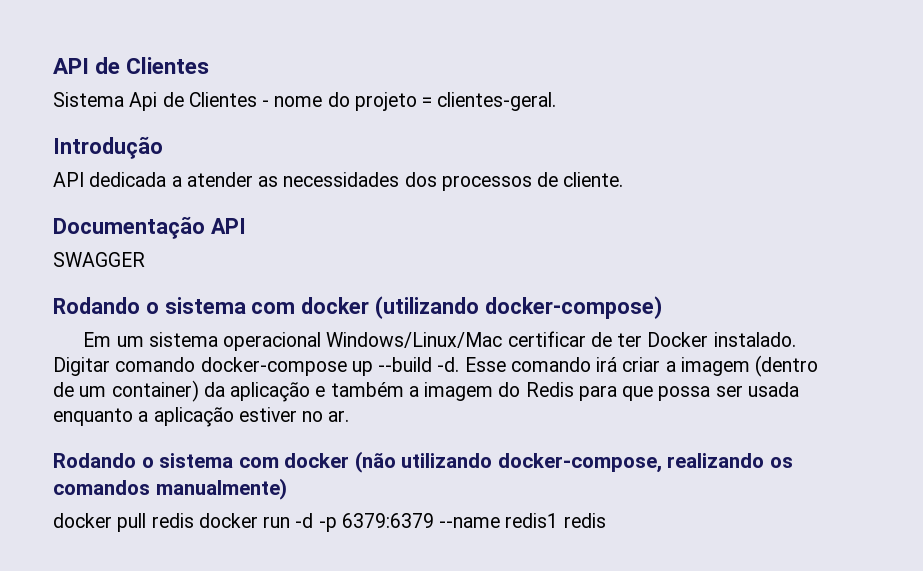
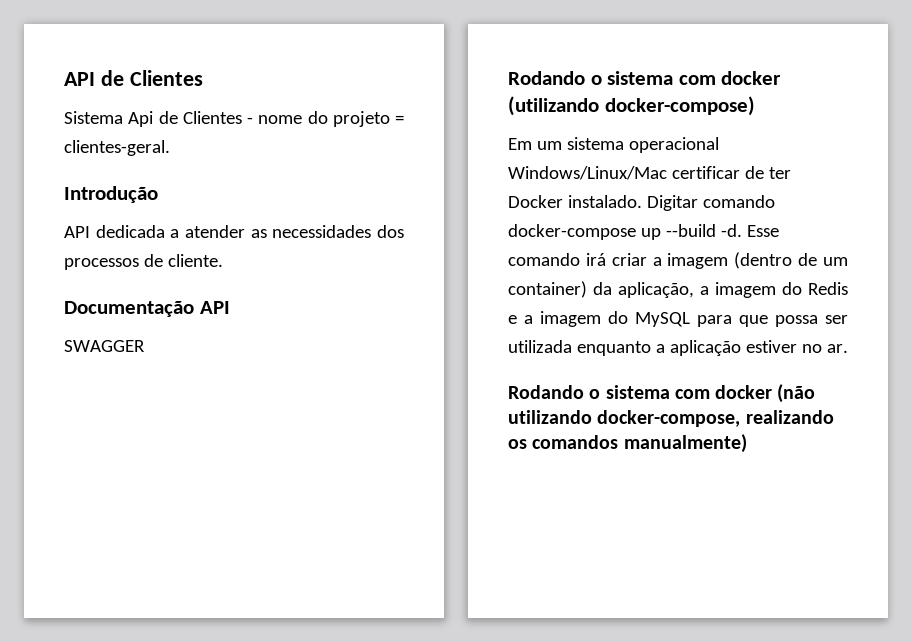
- Esse comando irá criar a imagem (dentro de um container) da aplicação e também a imagem do Redis para que possa ser usada enquanto a aplicação estiver no ar.
+ Esse comando irá criar a imagem (dentro de um container) da aplicação, a imagem do Redis e a imagem do MySQL para que possa ser utilizada enquanto a aplicação estiver no ar.
- docker pull redis docker run -d -p 6379:6379 --name redis1 redis

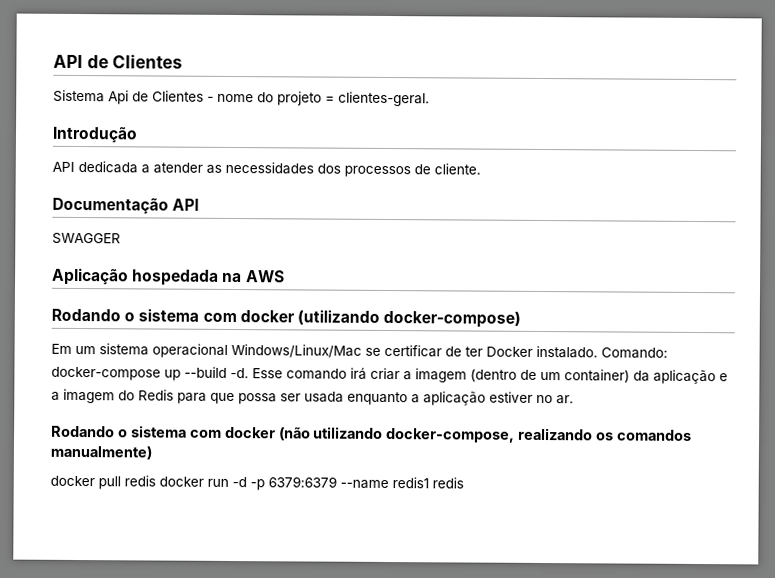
+ Aplicação hospedada na AWS
- Em um sistema operacional Windows/Linux/Mac certificar de ter Docker instalado.
+ Em um sistema operacional Windows/Linux/Mac se certificar de ter Docker instalado.
- Digitar comando docker-compose up --build -d.
+ Comando: docker-compose up --build -d.
- Esse comando irá criar a imagem (dentro de um container) da aplicação, a imagem do Redis e a imagem do MySQL para que possa ser utilizada enquanto a aplicação estiver no ar.
+ Esse comando irá criar a imagem (dentro de um container) da aplicação e a imagem do Redis para que possa ser usada enquanto a aplicação estiver no ar.
+ docker pull redis docker run -d -p 6379:6379 --name redis1 redis

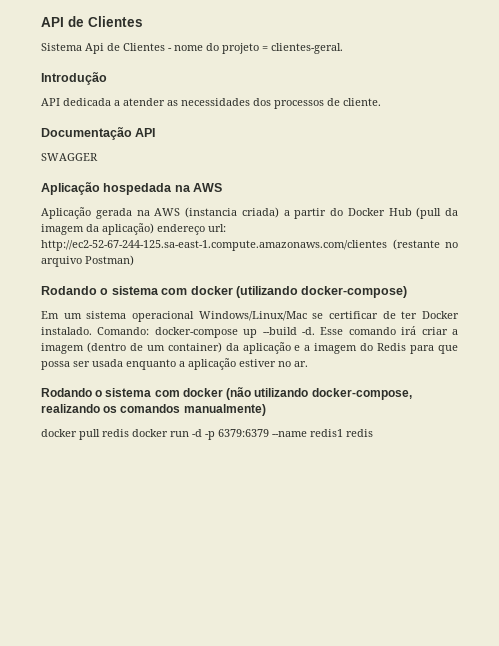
+ Aplicação gerada na AWS (instancia criada) a partir do Docker Hub (pull da imagem da aplicação) endereço url: http://ec2-52-67-244-125.sa-east-1.compute.amazonaws.com/clientes (restante no arquivo Postman)

